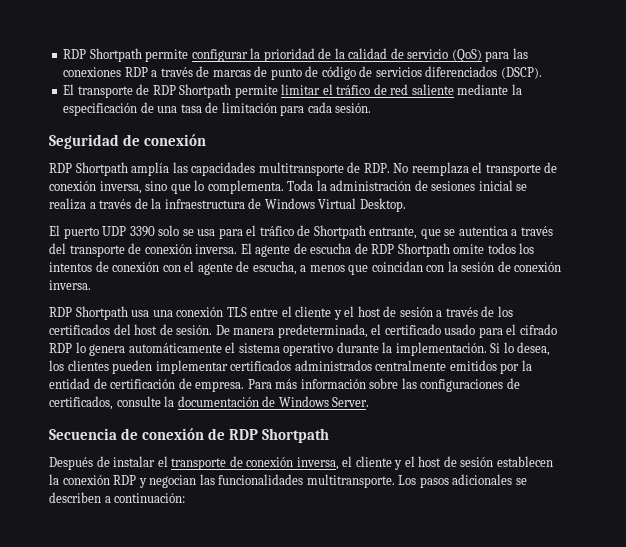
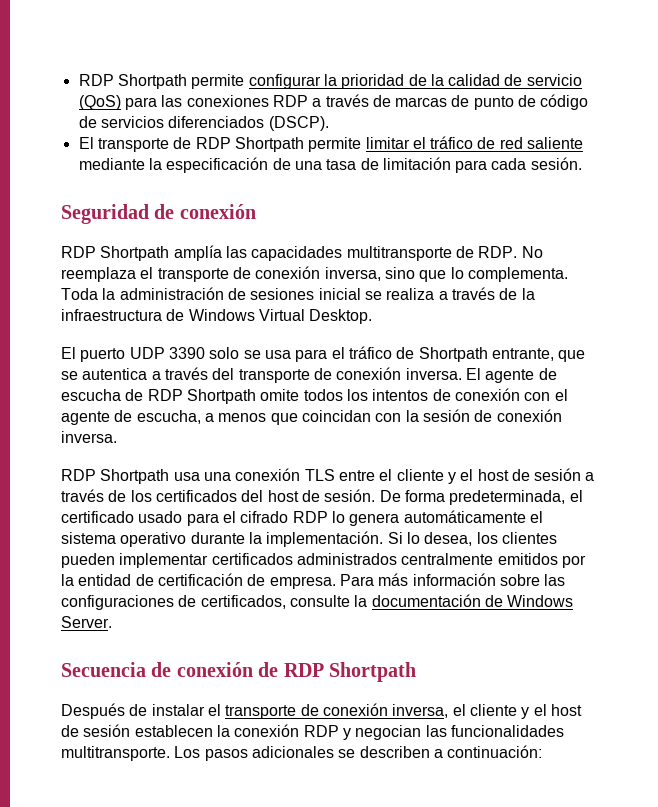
- De manera predeterminada, el certificado usado para el cifrado RDP lo genera automáticamente el sistema operativo durante la implementación.
+ De forma predeterminada, el certificado usado para el cifrado RDP lo genera automáticamente el sistema operativo durante la implementación.

